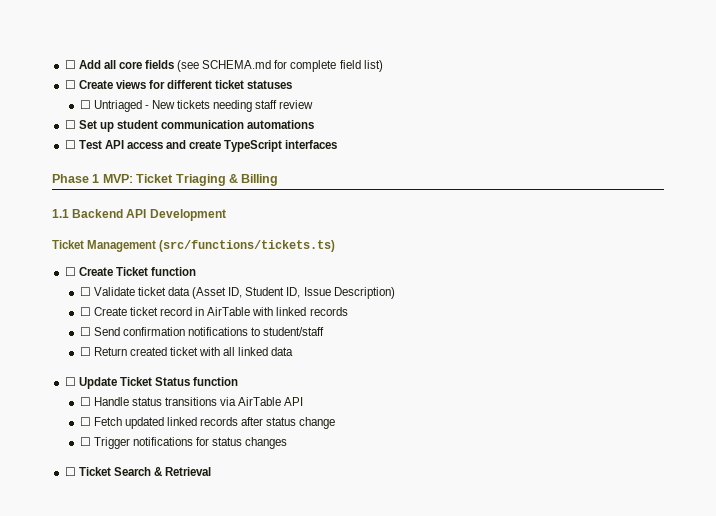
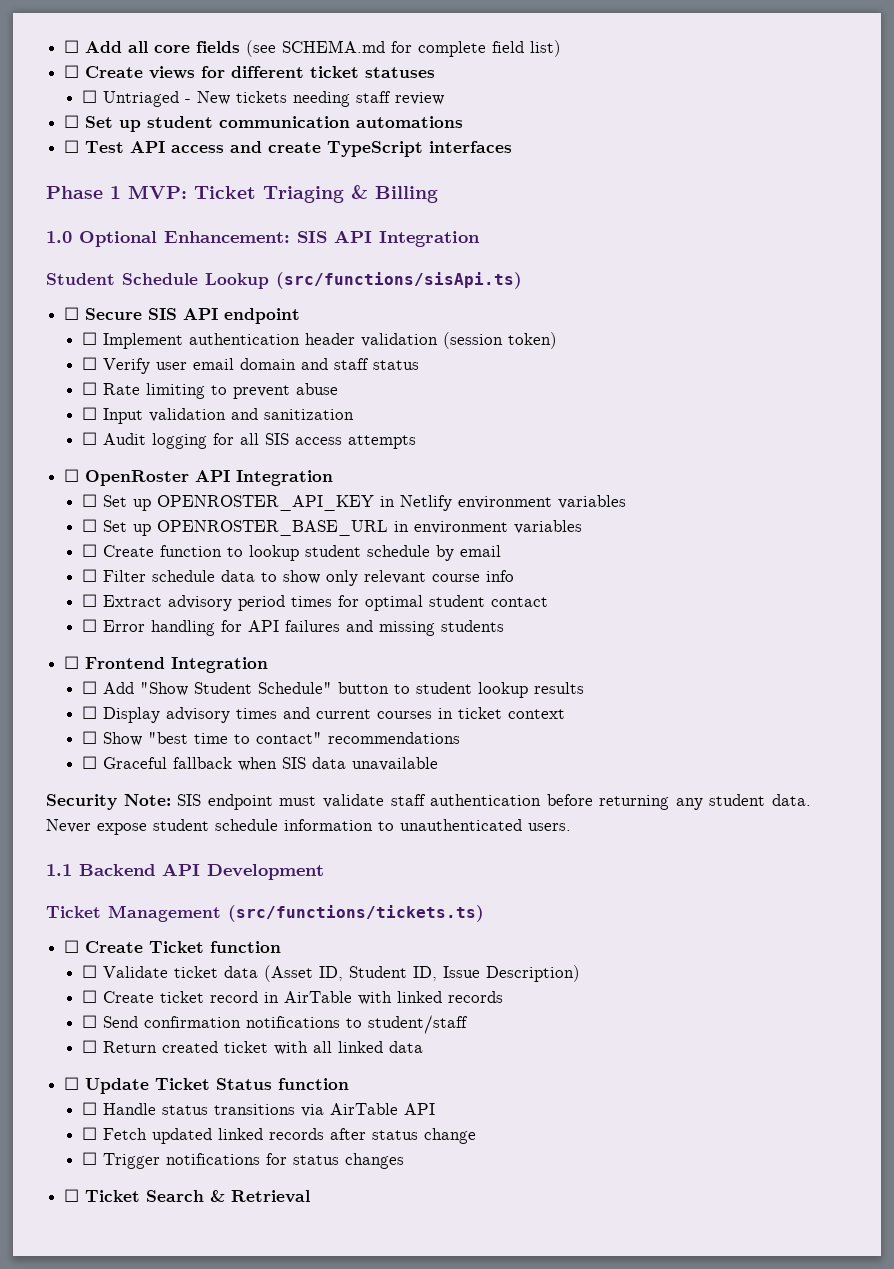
+ 1.0 Optional Enhancement: SIS API Integration
+ Student Schedule Lookup (src/functions/sisApi.ts)
+ ☐ Secure SIS API endpoint
+ ☐ Implement authentication header validation (session token)
+ ☐ Verify user email domain and staff status
+ ☐ Rate limiting to prevent abuse
+ ☐ Input validation and sanitization
+ ☐ Audit logging for all SIS access attempts
+ ☐ OpenRoster API Integration
+ ☐ Set up OPENROSTER_API_KEY in Netlify environment variables
+ ☐ Set up OPENROSTER_BASE_URL in environment variables
+ ☐ Create function to lookup student schedule by email
+ ☐ Filter schedule data to show only relevant course info
+ ☐ Extract advisory period times for optimal student contact
+ ☐ Error handling for API failures and missing students
+ ☐ Frontend Integration
+ ☐ Add "Show Student Schedule" button to student lookup results
+ ☐ Display advisory times and current courses in ticket context
+ ☐ Show "best time to contact" recommendations
+ ☐ Graceful fallback when SIS data unavailable
+ Security Note: SIS endpoint must validate staff authentication before returning any student data. Never expose student schedule information to unauthenticated users.

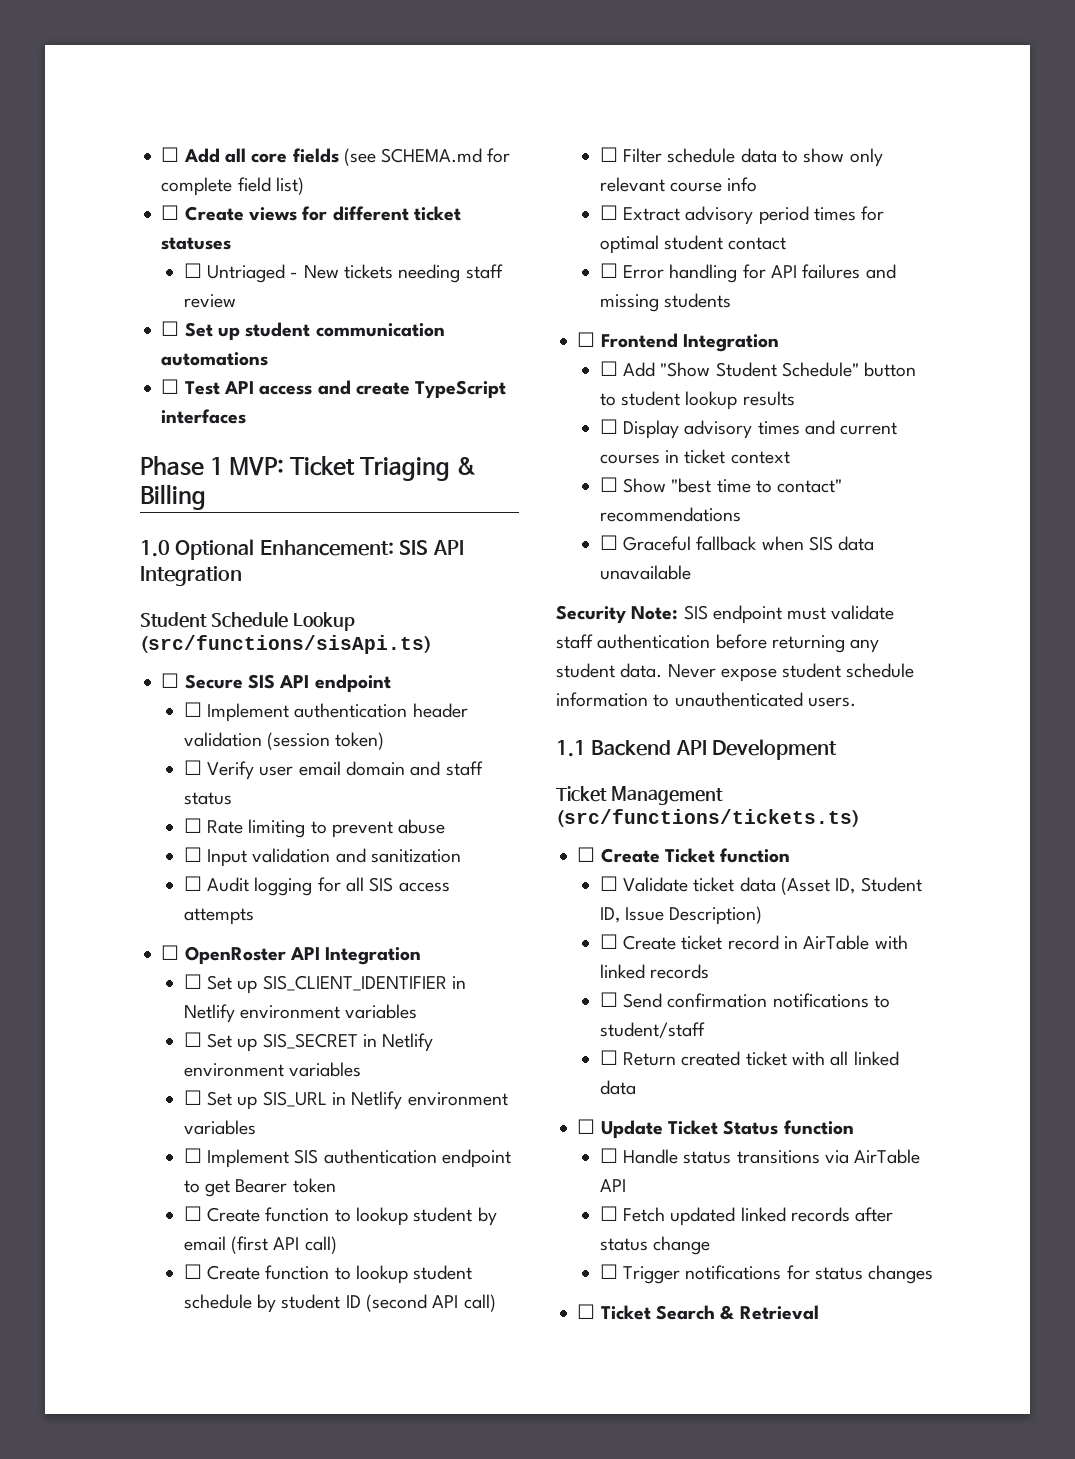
- ☐ Set up OPENROSTER_API_KEY in Netlify environment variables
- ☐ Set up OPENROSTER_BASE_URL in environment variables
+ ☐ Set up SIS_CLIENT_IDENTIFIER in Netlify environment variables
+ ☐ Set up SIS_SECRET in Netlify environment variables
+ ☐ Set up SIS_URL in Netlify environment variables
+ ☐ Implement SIS authentication endpoint to get Bearer token
+ ☐ Create function to lookup student by email (first API call)
- ☐ Create function to lookup student schedule by email
+ ☐ Create function to lookup student schedule by student ID (second API call)

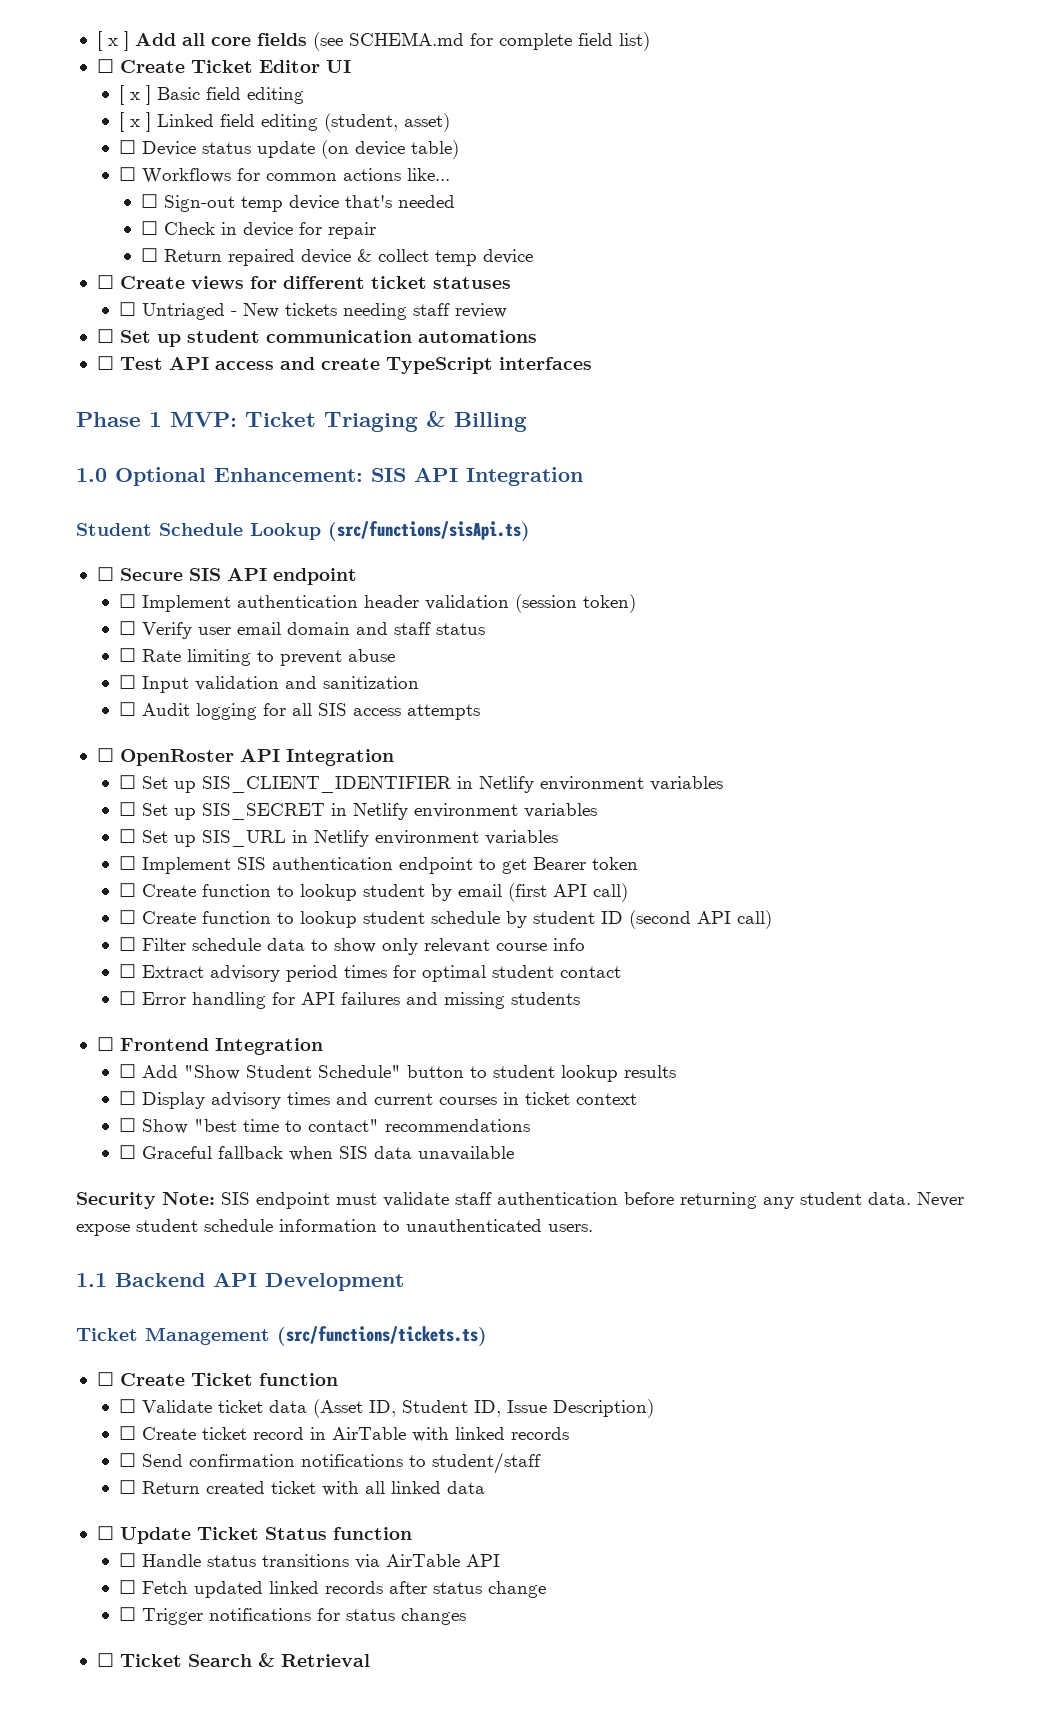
- ☐ Add all core fields (see SCHEMA.md for complete field list)
+ [ x ] Add all core fields (see SCHEMA.md for complete field list)
+ ☐ Create Ticket Editor UI
+ [ x ] Basic field editing
+ [ x ] Linked field editing (student, asset)
+ ☐ Device status update (on device table)
+ ☐ Workflows for common actions like...
+ ☐ Sign-out temp device that's needed
+ ☐ Check in device for repair
+ ☐ Return repaired device & collect temp device

